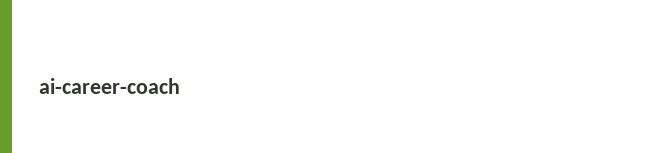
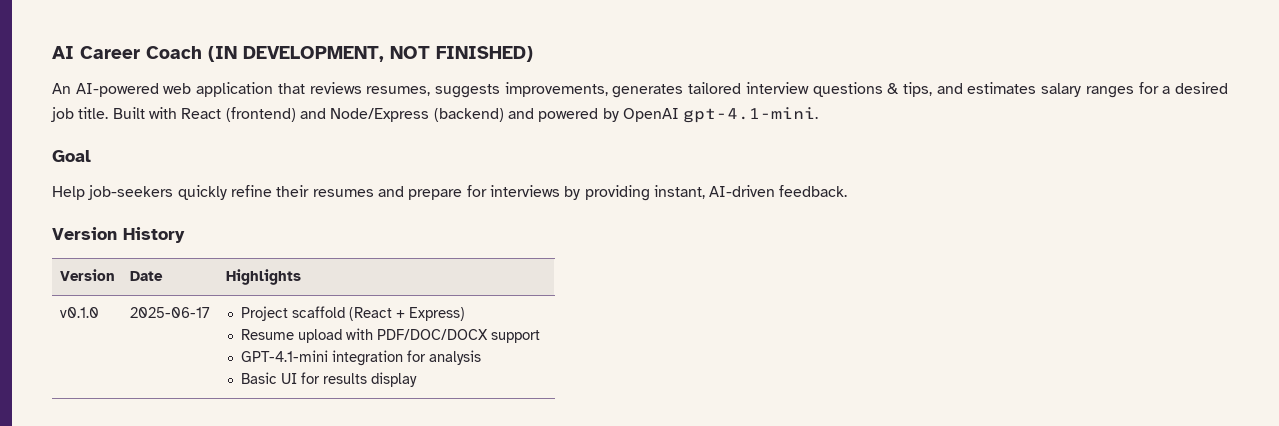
- ai-career-coach
+ AI Career Coach (IN DEVELOPMENT, NOT FINISHED)
+ An AI-powered web application that reviews resumes, suggests improvements, generates tailored interview questions & tips, and estimates salary ranges for a desired job title. Built with React (frontend) and Node/Express (backend) and powered by OpenAI gpt-4.1-mini.
+ Goal
+ Help job-seekers quickly refine their resumes and prepare for interviews by providing instant, AI-driven feedback.
+ Version History
+ Version | Date | Highlights
+ v0.1.0 | 2025-06-17 | Project scaffold (React + Express)
+ Resume upload with PDF/DOC/DOCX support
+ GPT-4.1-mini integration for analysis
+ Basic UI for results display

